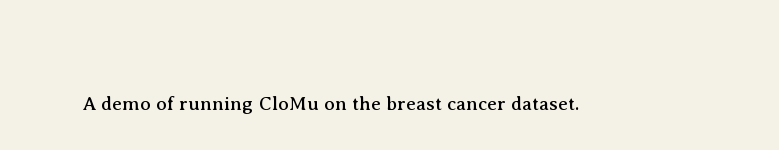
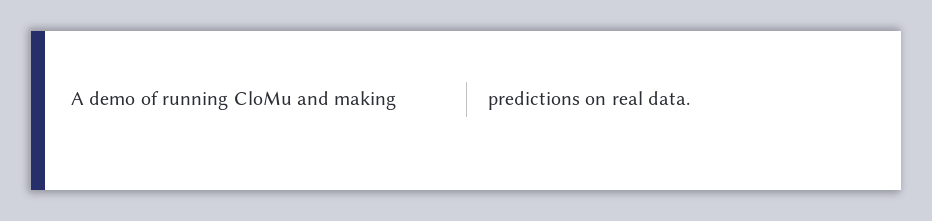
- A demo of running CloMu on the breast cancer dataset.
+ A demo of running CloMu and making predictions on real data.

